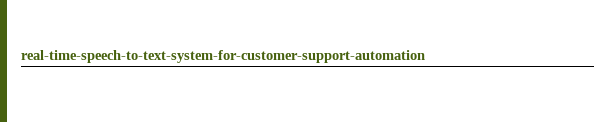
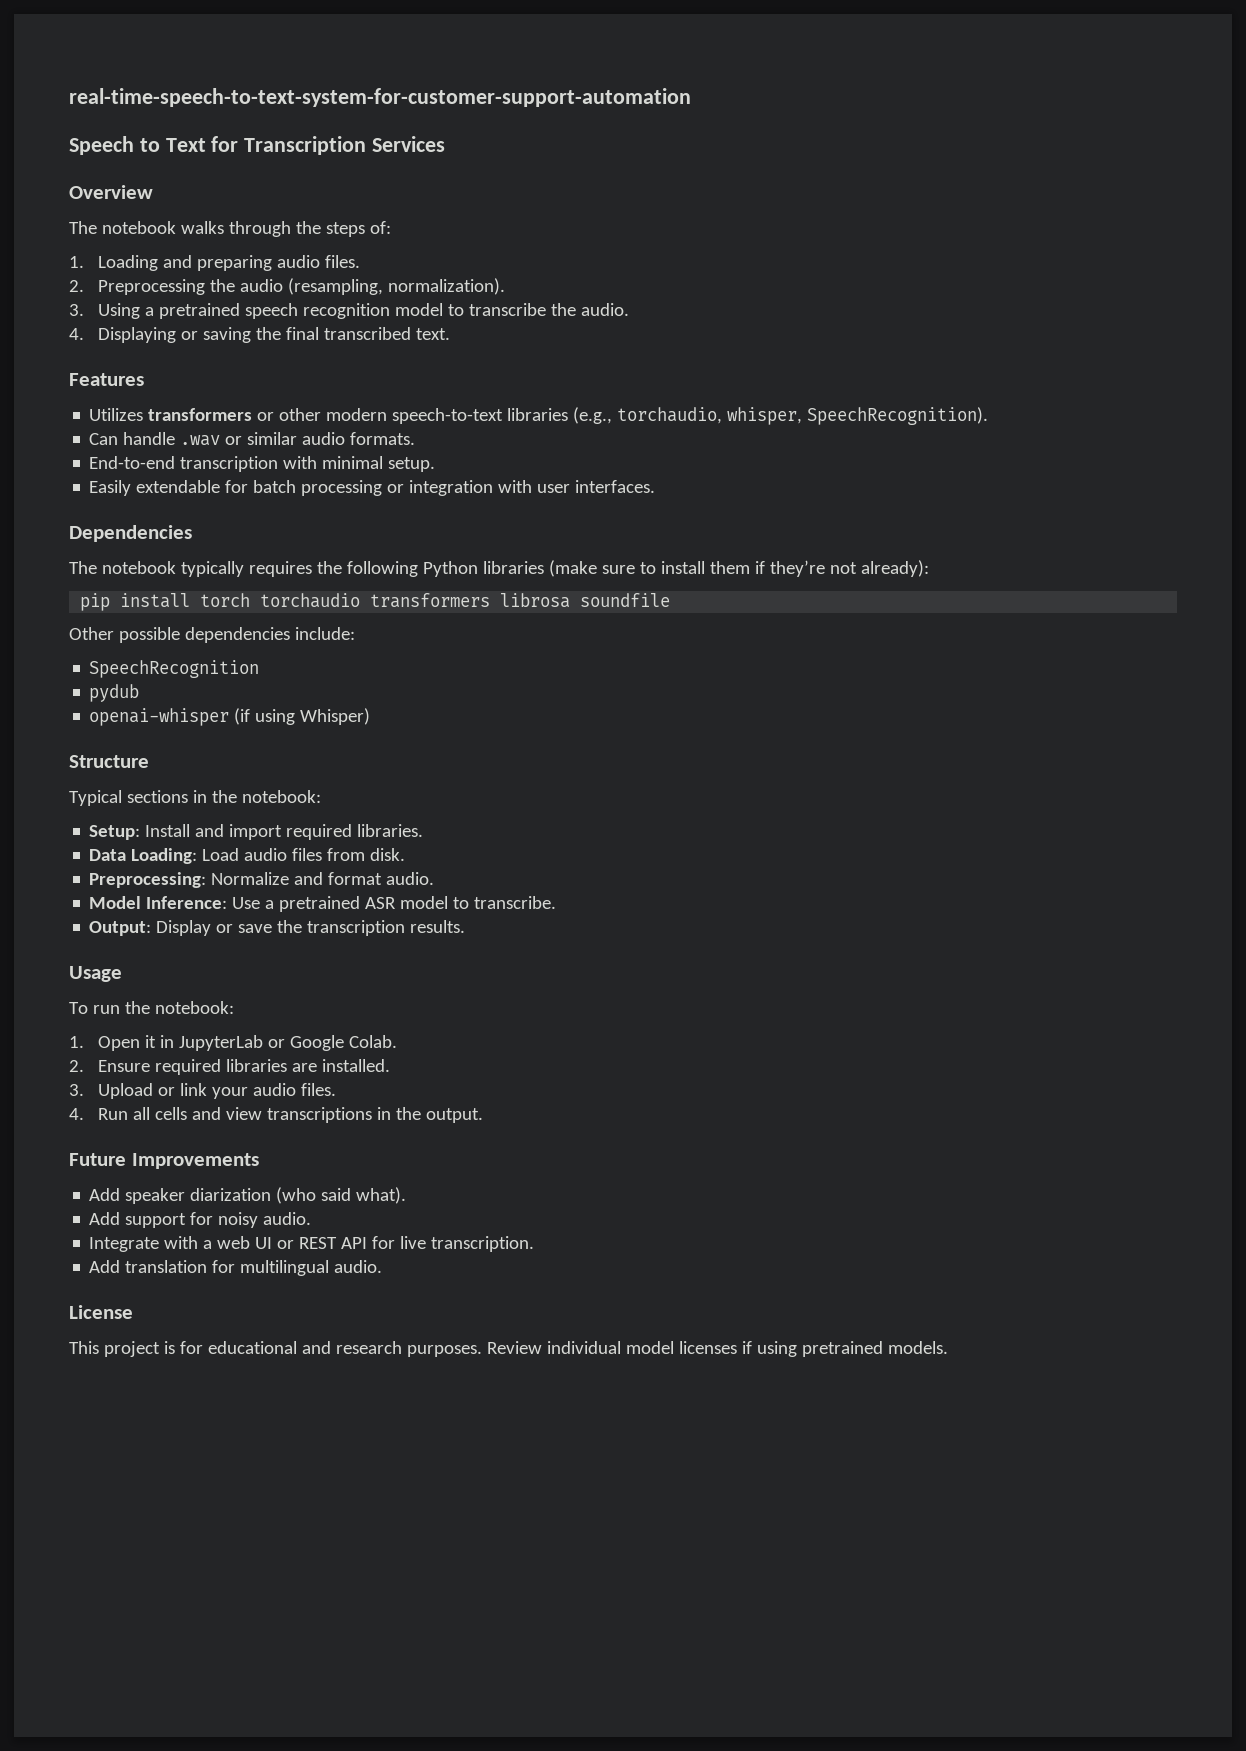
+ Speech to Text for Transcription Services
+ Overview
+ The notebook walks through the steps of:
+ 1. Loading and preparing audio files.
+ 2. Preprocessing the audio (resampling, normalization).
+ 3. Using a pretrained speech recognition model to transcribe the audio.
+ 4. Displaying or saving the final transcribed text.
+ Features
+ Utilizes transformers or other modern speech-to-text libraries (e.g., torchaudio, whisper, SpeechRecognition).
+ Can handle .wav or similar audio formats.
+ End-to-end transcription with minimal setup.
+ Easily extendable for batch processing or integration with user interfaces.
+ Dependencies
+ The notebook typically requires the following Python libraries (make sure to install them if they’re not already):
+ pip install torch torchaudio transformers librosa soundfile
+ Other possible dependencies include:
+ SpeechRecognition
+ pydub
+ openai-whisper (if using Whisper)
+ Structure
+ Typical sections in the notebook:
+ Setup: Install and import required libraries.
+ Data Loading: Load audio files from disk.
+ Preprocessing: Normalize and format audio.
+ Model Inference: Use a pretrained ASR model to transcribe.
+ Output: Display or save the transcription results.
+ Usage
+ To run the notebook:
+ 1. Open it in JupyterLab or Google Colab.
+ 2. Ensure required libraries are installed.
+ 3. Upload or link your audio files.
+ 4. Run all cells and view transcriptions in the output.
+ Future Improvements
+ Add speaker diarization (who said what).
+ Add support for noisy audio.
+ Integrate with a web UI or REST API for live transcription.
+ Add translation for multilingual audio.
+ License
+ This project is for educational and research purposes. Review individual model licenses if using pretrained models.

